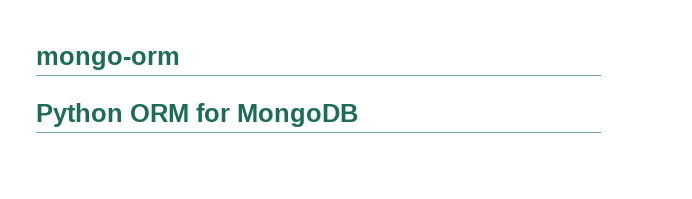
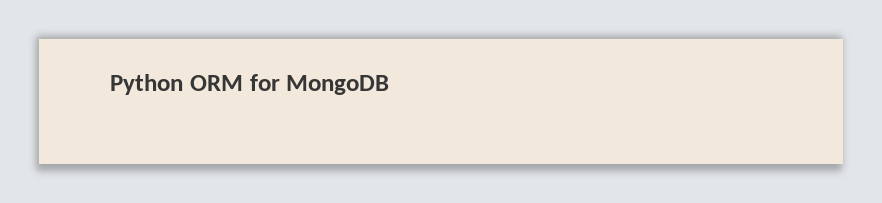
- mongo-orm

